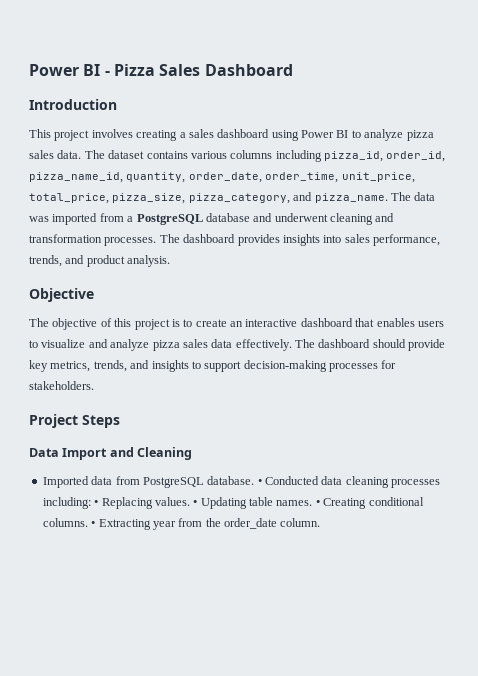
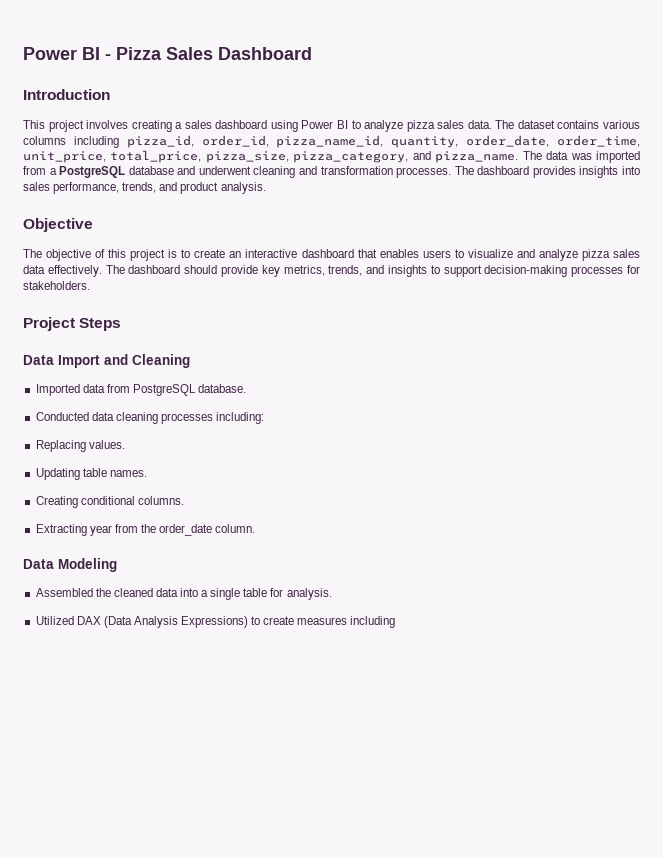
- Imported data from PostgreSQL database. • Conducted data cleaning processes including: • Replacing values. • Updating table names. • Creating conditional columns. • Extracting year from the order_date column.
+ Imported data from PostgreSQL database.
+ Conducted data cleaning processes including:
+ Replacing values.
+ Updating table names.
+ Creating conditional columns.
+ Extracting year from the order_date column.
+ Data Modeling
+ Assembled the cleaned data into a single table for analysis.
+ Utilized DAX (Data Analysis Expressions) to create measures including

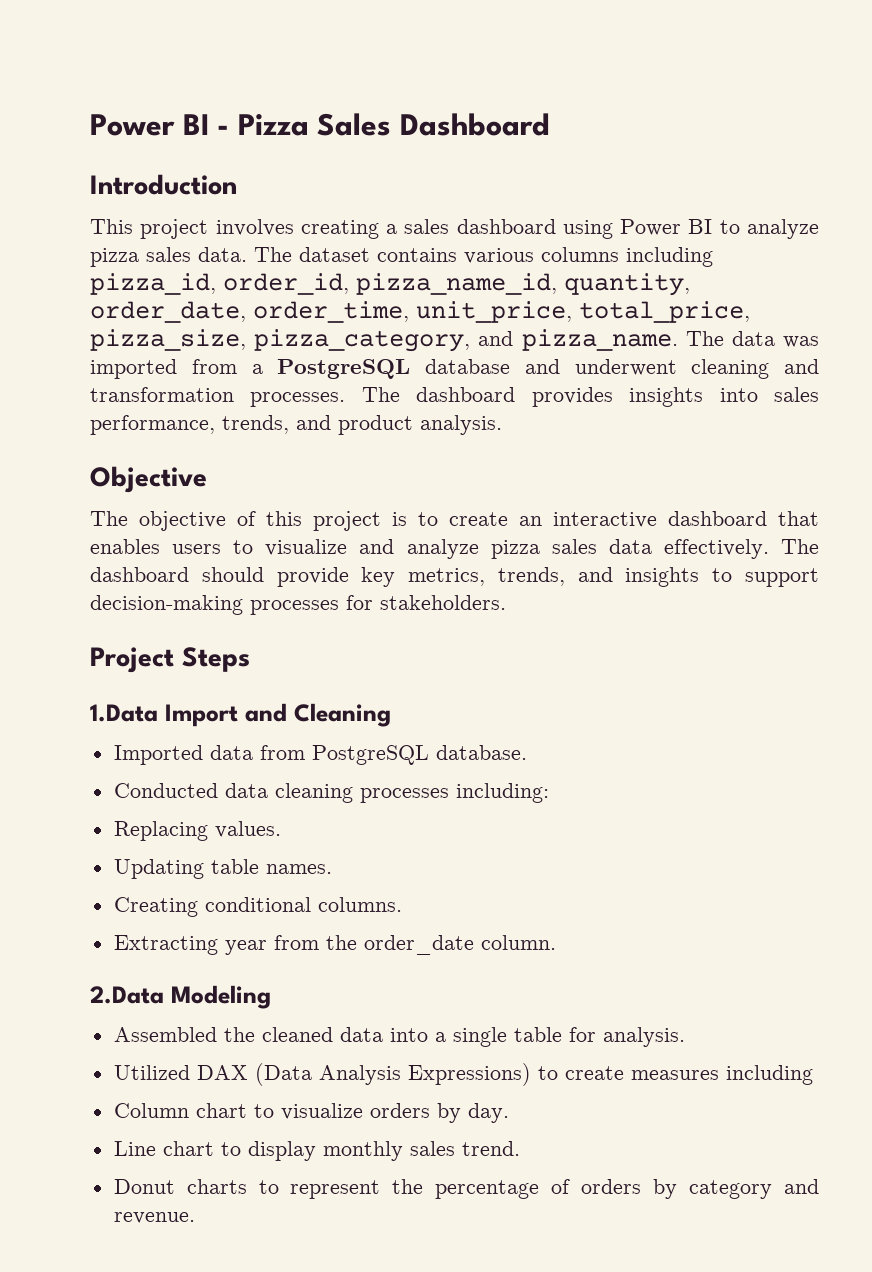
- Data Import and Cleaning
+ 1.Data Import and Cleaning
- Data Modeling
+ 2.Data Modeling
+ Column chart to visualize orders by day.
+ Line chart to display monthly sales trend.
+ Donut charts to represent the percentage of orders by category and revenue.

